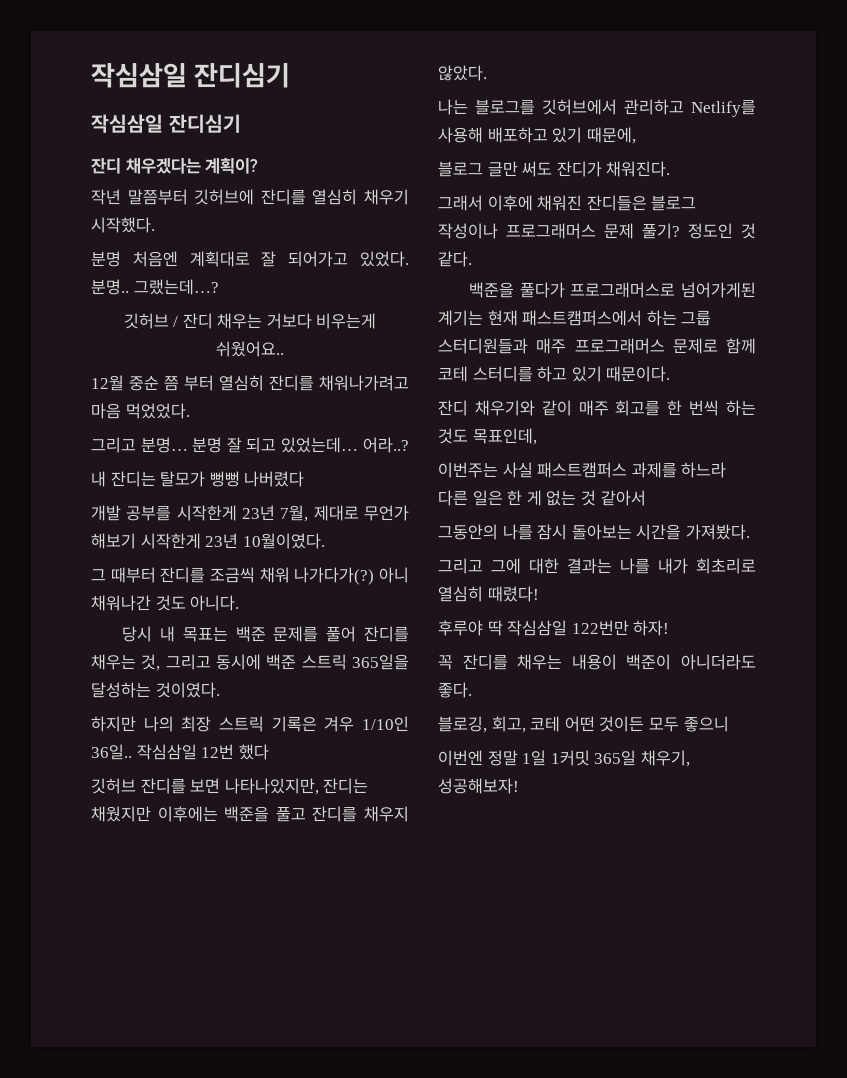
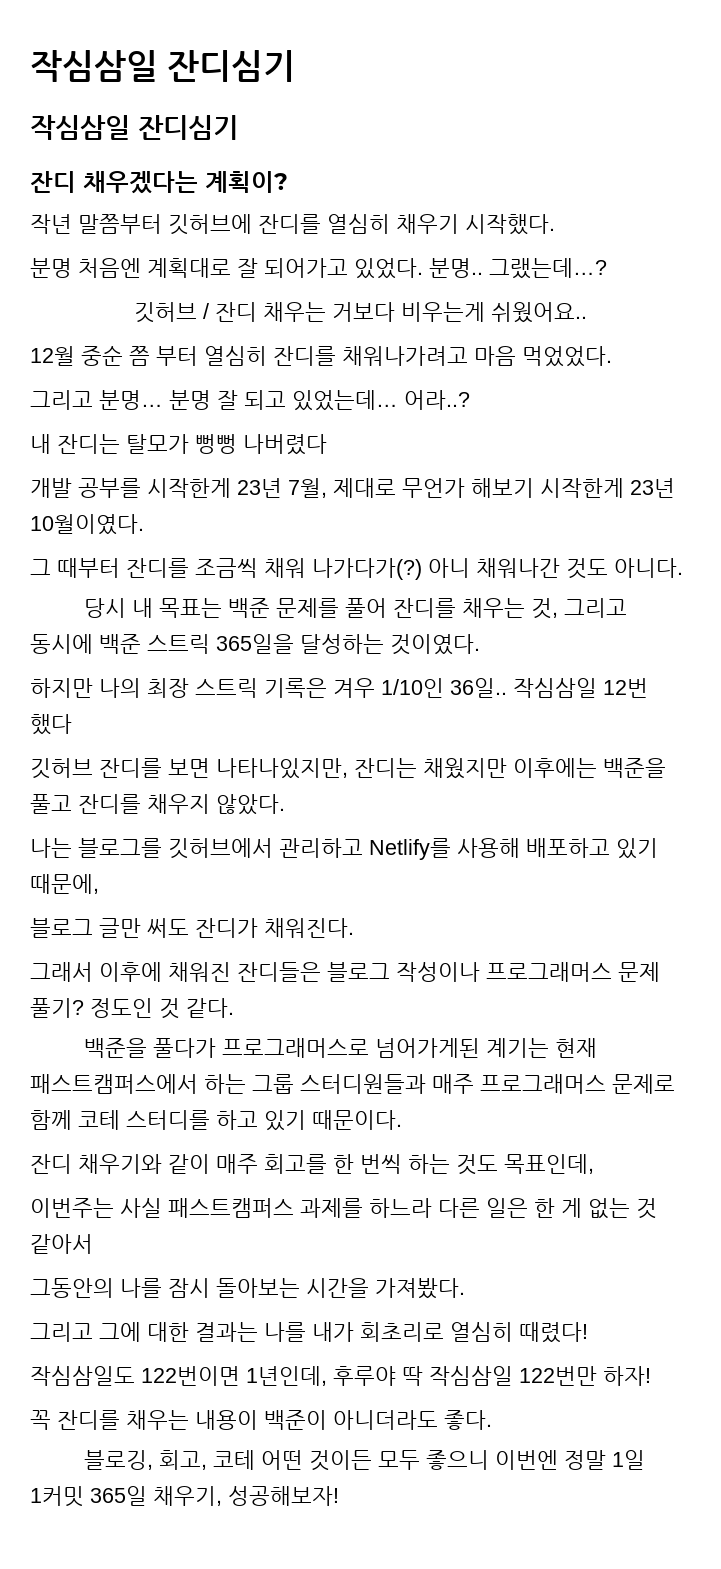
- 후루야 딱 작심삼일 122번만 하자!
+ 작심삼일도 122번이면 1년인데, 후루야 딱 작심삼일 122번만 하자!
- 블로깅, 회고, 코테 어떤 것이든 모두 좋으니
- 이번엔 정말 1일 1커밋 365일 채우기, 성공해보자!
+ 블로깅, 회고, 코테 어떤 것이든 모두 좋으니 이번엔 정말 1일 1커밋 365일 채우기, 성공해보자!

